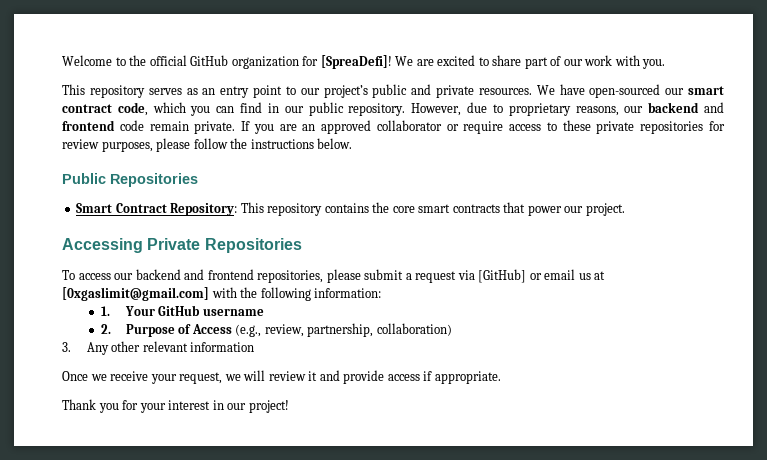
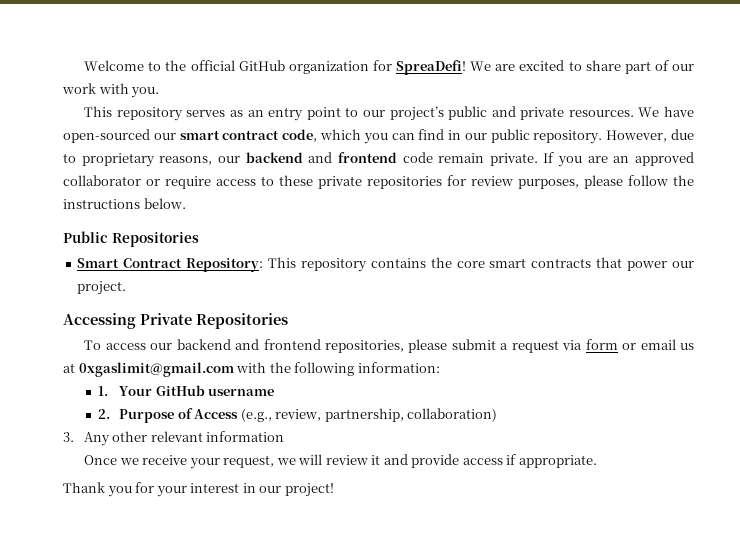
- Welcome to the official GitHub organization for [SpreaDefi]!
+ Welcome to the official GitHub organization for SpreaDefi!
- To access our backend and frontend repositories, please submit a request via [GitHub] or email us at [0xgaslimit@gmail.com] with the following information:
+ To access our backend and frontend repositories, please submit a request via form or email us at 0xgaslimit@gmail.com with the following information:

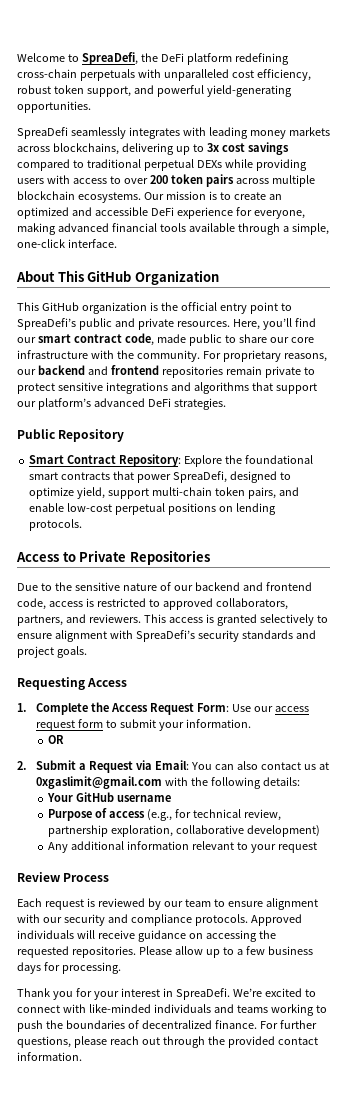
- Welcome to the official GitHub organization for SpreaDefi! We are excited to share part of our work with you.
- This repository serves as an entry point to our project’s public and private resources.
+ Welcome to SpreaDefi, the DeFi platform redefining cross-chain perpetuals with unparalleled cost efficiency, robust token support, and powerful yield-generating opportunities.
+ SpreaDefi seamlessly integrates with leading money markets across blockchains, delivering up to 3x cost savings compared to traditional perpetual DEXs while providing users with access to over 200 token pairs across multiple blockchain ecosystems. Our mission is to create an optimized and accessible DeFi experience for everyone, making advanced financial tools available through a simple, one-click interface.
+ About This GitHub Organization
+ This GitHub organization is the official entry point to SpreaDefi’s public and private resources.
- We have open-sourced our smart contract code, which you can find in our public repository. However, due to proprietary reasons, our backend and frontend code remain private. If you are an approved collaborator or require access to these private repositories for review purposes, please follow the instructions below.
+ Here, you’ll find our smart contract code, made public to share our core infrastructure with the community. For proprietary reasons, our backend and frontend repositories remain private to protect sensitive integrations and algorithms that support our platform’s advanced DeFi strategies.
- Public Repositories
+ Public Repository
- Smart Contract Repository: This repository contains the core smart contracts that power our project.
- Accessing Private Repositories
- To access our backend and frontend repositories, please submit a request via form or email us at 0xgaslimit@gmail.com with the following information:
- 1. Your GitHub username
+ Smart Contract Repository: Explore the foundational smart contracts that power SpreaDefi, designed to optimize yield, support multi-chain token pairs, and enable low-cost perpetual positions on lending protocols.
+ Access to Private Repositories
+ Due to the sensitive nature of our backend and frontend code, access is restricted to approved collaborators, partners, and reviewers. This access is granted selectively to ensure alignment with SpreaDefi’s security standards and project goals.
+ Requesting Access
+ 1. Complete the Access Request Form: Use our access request form to submit your information.
+ OR
+ 2. Submit a Request via Email: You can also contact us at 0xgaslimit@gmail.com with the following details:
+ Your GitHub username
- 2. Purpose of Access (e.g., review, partnership, collaboration)
- 3. Any other relevant information
- Once we receive your request, we will review it and provide access if appropriate.
+ Purpose of access (e.g., for technical review, partnership exploration, collaborative development)
+ Any additional information relevant to your request
+ Review Process
+ Each request is reviewed by our team to ensure alignment with our security and compliance protocols. Approved individuals will receive guidance on accessing the requested repositories. Please allow up to a few business days for processing.
- Thank you for your interest in our project!
+ Thank you for your interest in SpreaDefi. We’re excited to connect with like-minded individuals and teams working to push the boundaries of decentralized finance. For further questions, please reach out through the provided contact information.

